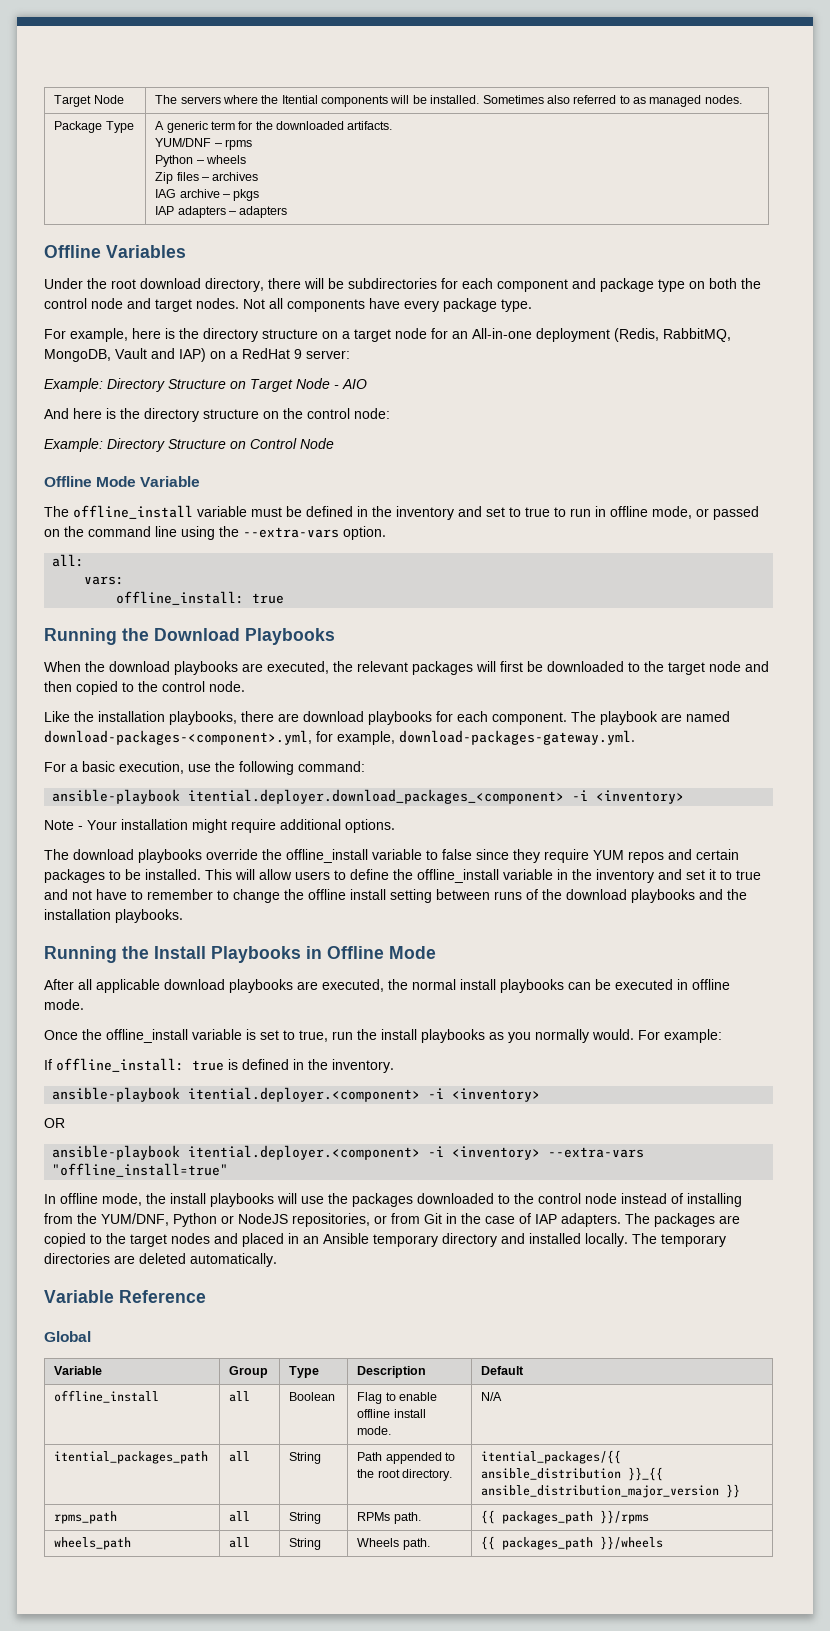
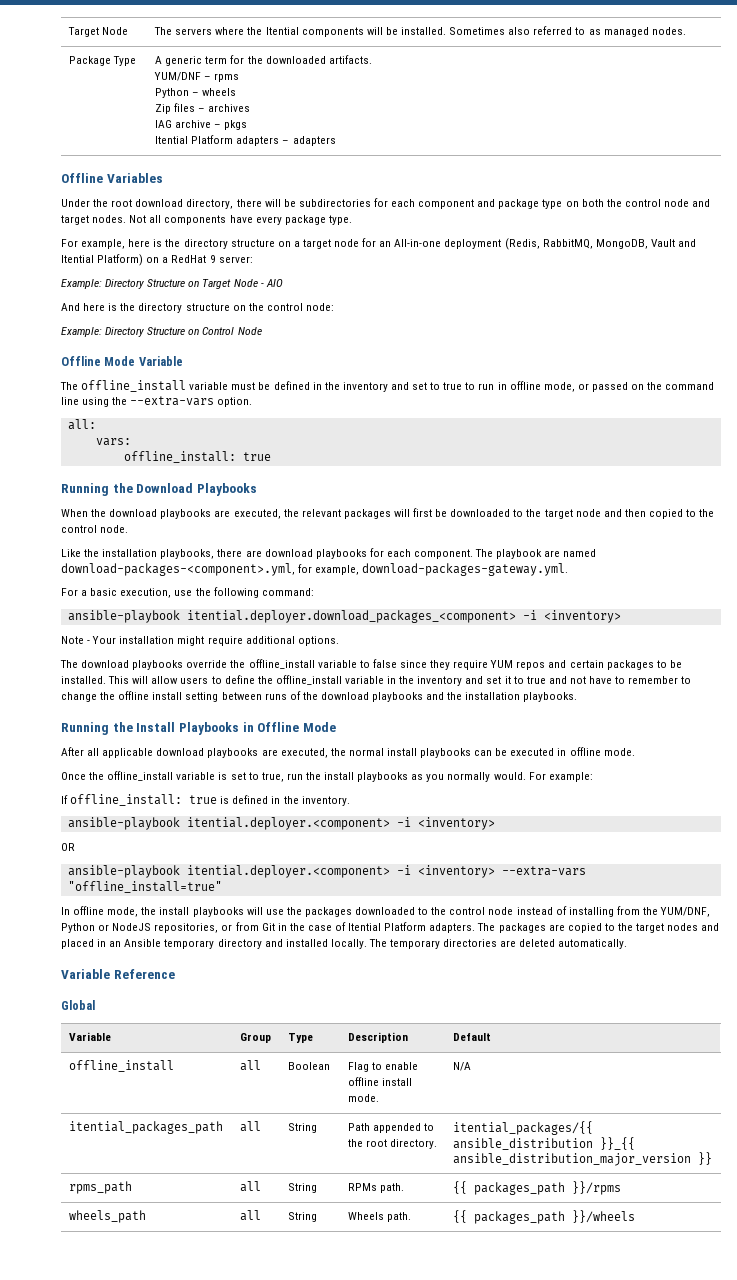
  Package Type | A generic term for the downloaded artifacts.
  YUM/DNF – rpms
  Python – wheels
  Zip files – archives
  IAG archive – pkgs
- IAP adapters – adapters
+ Itential Platform adapters – adapters
- For example, here is the directory structure on a target node for an All-in-one deployment (Redis, RabbitMQ, MongoDB, Vault and IAP) on a RedHat 9 server:
+ For example, here is the directory structure on a target node for an All-in-one deployment (Redis, RabbitMQ, MongoDB, Vault and Itential Platform) on a RedHat 9 server:
- In offline mode, the install playbooks will use the packages downloaded to the control node instead of installing from the YUM/DNF, Python or NodeJS repositories, or from Git in the case of IAP adapters.
+ In offline mode, the install playbooks will use the packages downloaded to the control node instead of installing from the YUM/DNF, Python or NodeJS repositories, or from Git in the case of Itential Platform adapters.

